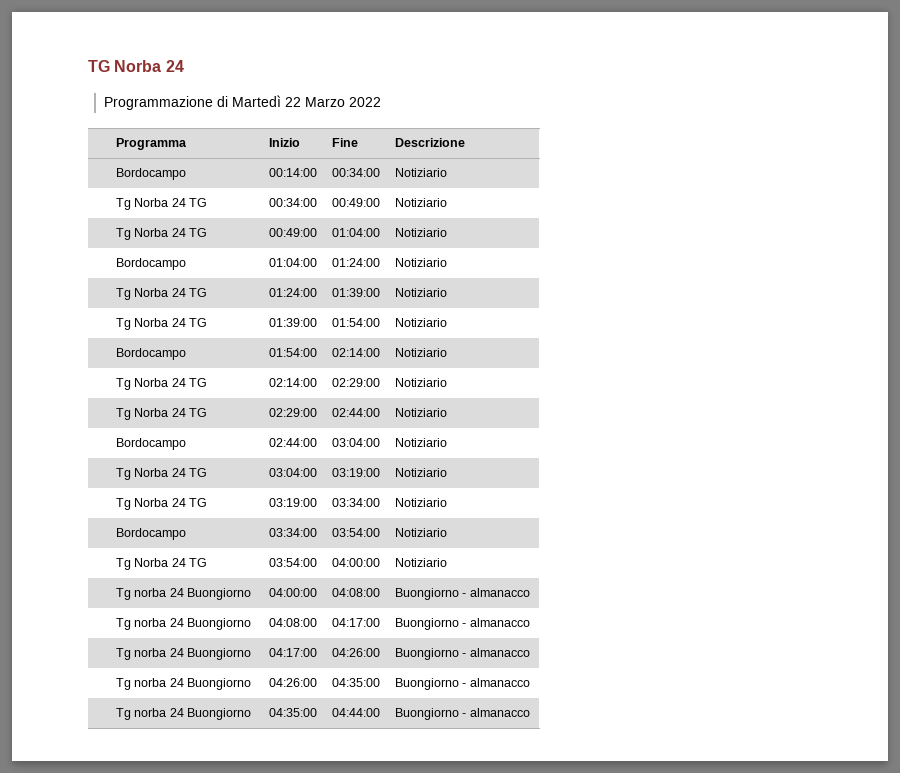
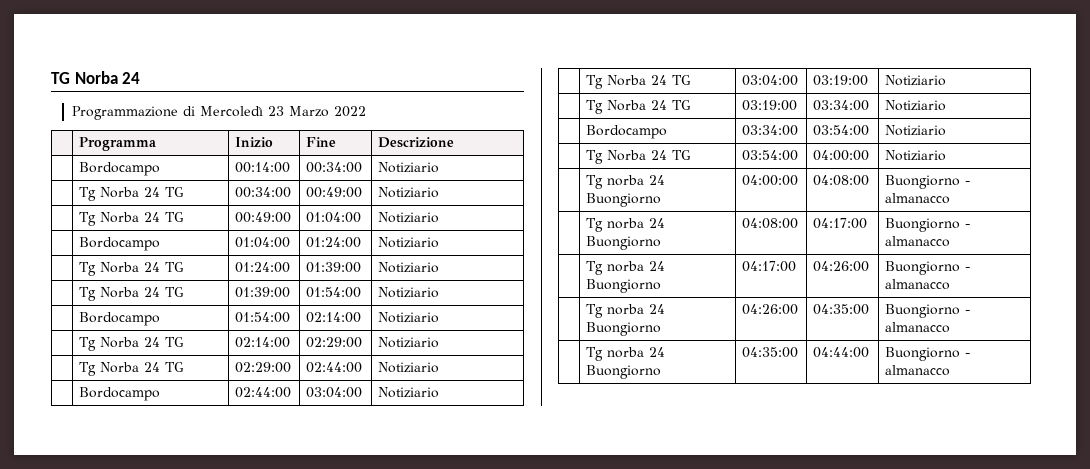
- Programmazione di Martedì 22 Marzo 2022
+ Programmazione di Mercoledì 23 Marzo 2022

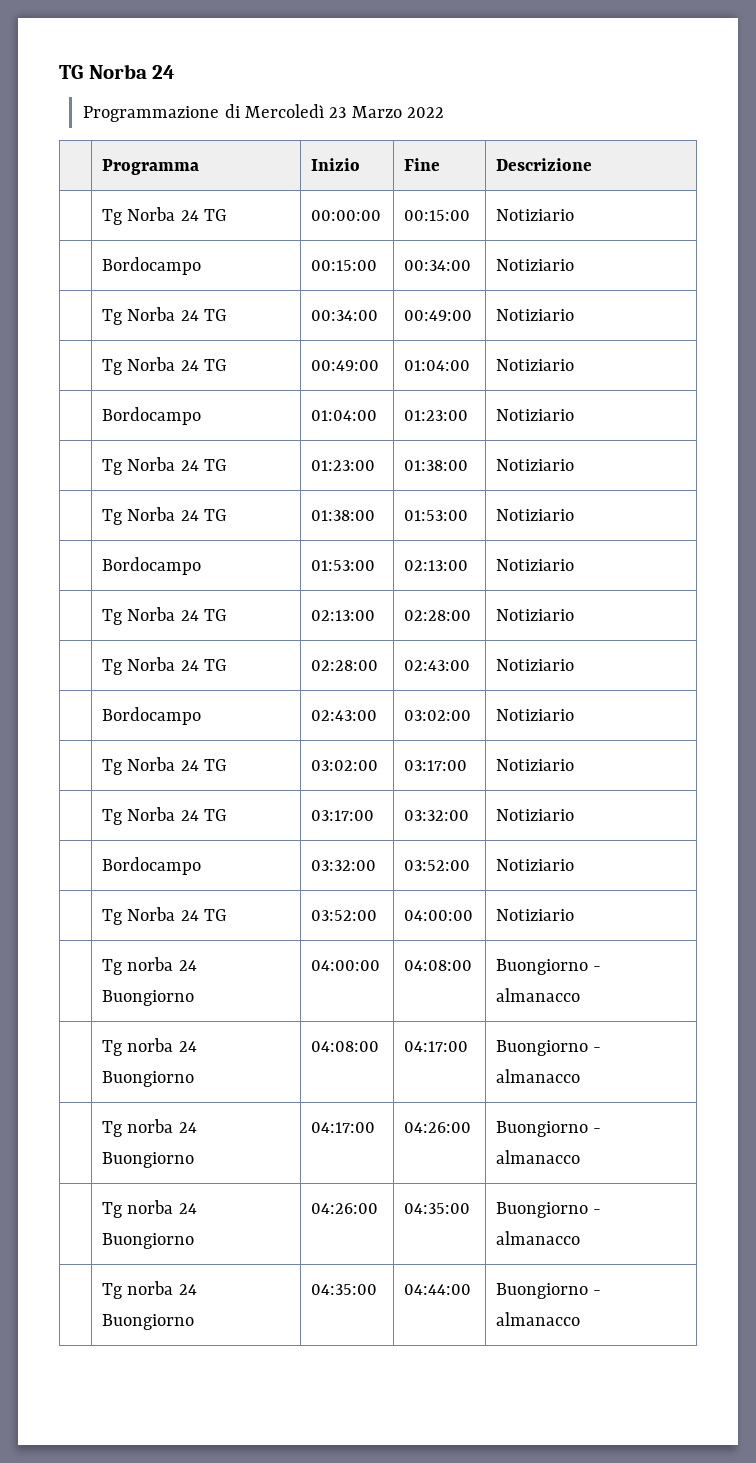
- | Bordocampo | 00:14:00 | 00:34:00 | Notiziario
+ | Tg Norba 24 TG | 00:00:00 | 00:15:00 | Notiziario
+ | Bordocampo | 00:15:00 | 00:34:00 | Notiziario
- | Bordocampo | 01:04:00 | 01:24:00 | Notiziario
- | Tg Norba 24 TG | 01:24:00 | 01:39:00 | Notiziario
- | Tg Norba 24 TG | 01:39:00 | 01:54:00 | Notiziario
- | Bordocampo | 01:54:00 | 02:14:00 | Notiziario
- | Tg Norba 24 TG | 02:14:00 | 02:29:00 | Notiziario
- | Tg Norba 24 TG | 02:29:00 | 02:44:00 | Notiziario
- | Bordocampo | 02:44:00 | 03:04:00 | Notiziario
- | Tg Norba 24 TG | 03:04:00 | 03:19:00 | Notiziario
- | Tg Norba 24 TG | 03:19:00 | 03:34:00 | Notiziario
- | Bordocampo | 03:34:00 | 03:54:00 | Notiziario
- | Tg Norba 24 TG | 03:54:00 | 04:00:00 | Notiziario
+ | Bordocampo | 01:04:00 | 01:23:00 | Notiziario
+ | Tg Norba 24 TG | 01:23:00 | 01:38:00 | Notiziario
+ | Tg Norba 24 TG | 01:38:00 | 01:53:00 | Notiziario
+ | Bordocampo | 01:53:00 | 02:13:00 | Notiziario
+ | Tg Norba 24 TG | 02:13:00 | 02:28:00 | Notiziario
+ | Tg Norba 24 TG | 02:28:00 | 02:43:00 | Notiziario
+ | Bordocampo | 02:43:00 | 03:02:00 | Notiziario
+ | Tg Norba 24 TG | 03:02:00 | 03:17:00 | Notiziario
+ | Tg Norba 24 TG | 03:17:00 | 03:32:00 | Notiziario
+ | Bordocampo | 03:32:00 | 03:52:00 | Notiziario
+ | Tg Norba 24 TG | 03:52:00 | 04:00:00 | Notiziario

